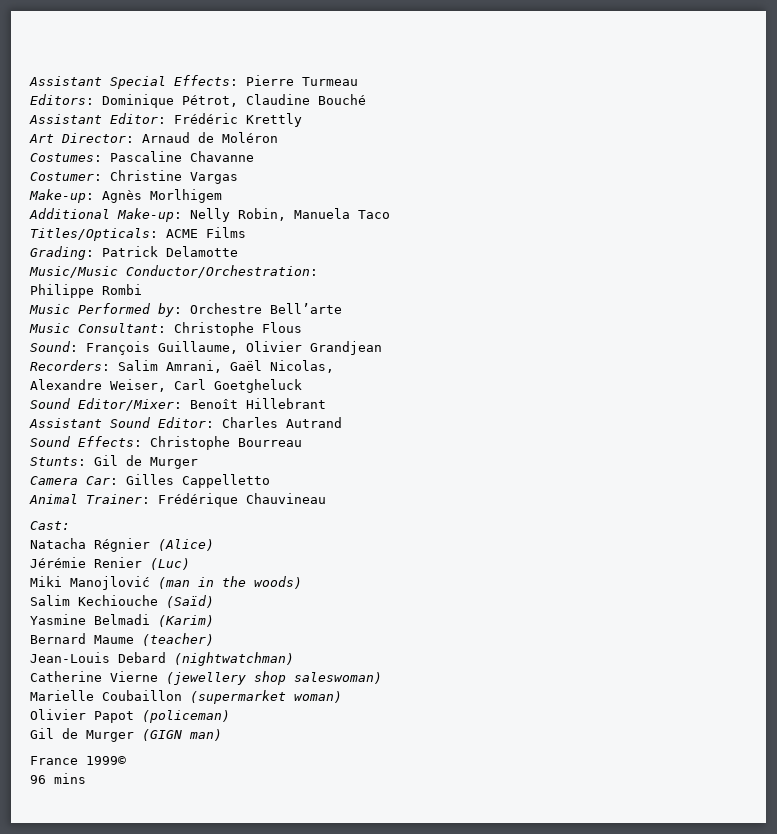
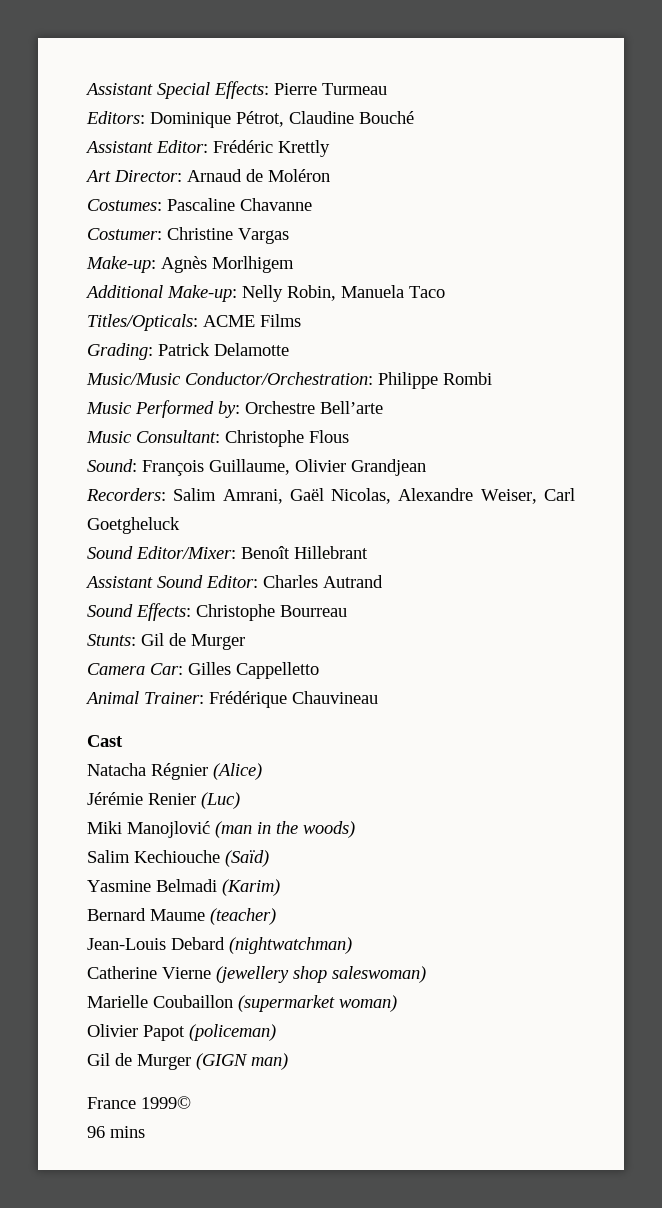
- Music/Music Conductor/Orchestration:
- Philippe Rombi
+ Music/Music Conductor/Orchestration: Philippe Rombi
- Recorders: Salim Amrani, Gaël Nicolas,
- Alexandre Weiser, Carl Goetgheluck
+ Recorders: Salim Amrani, Gaël Nicolas, Alexandre Weiser, Carl Goetgheluck
- Cast:
+ Cast

